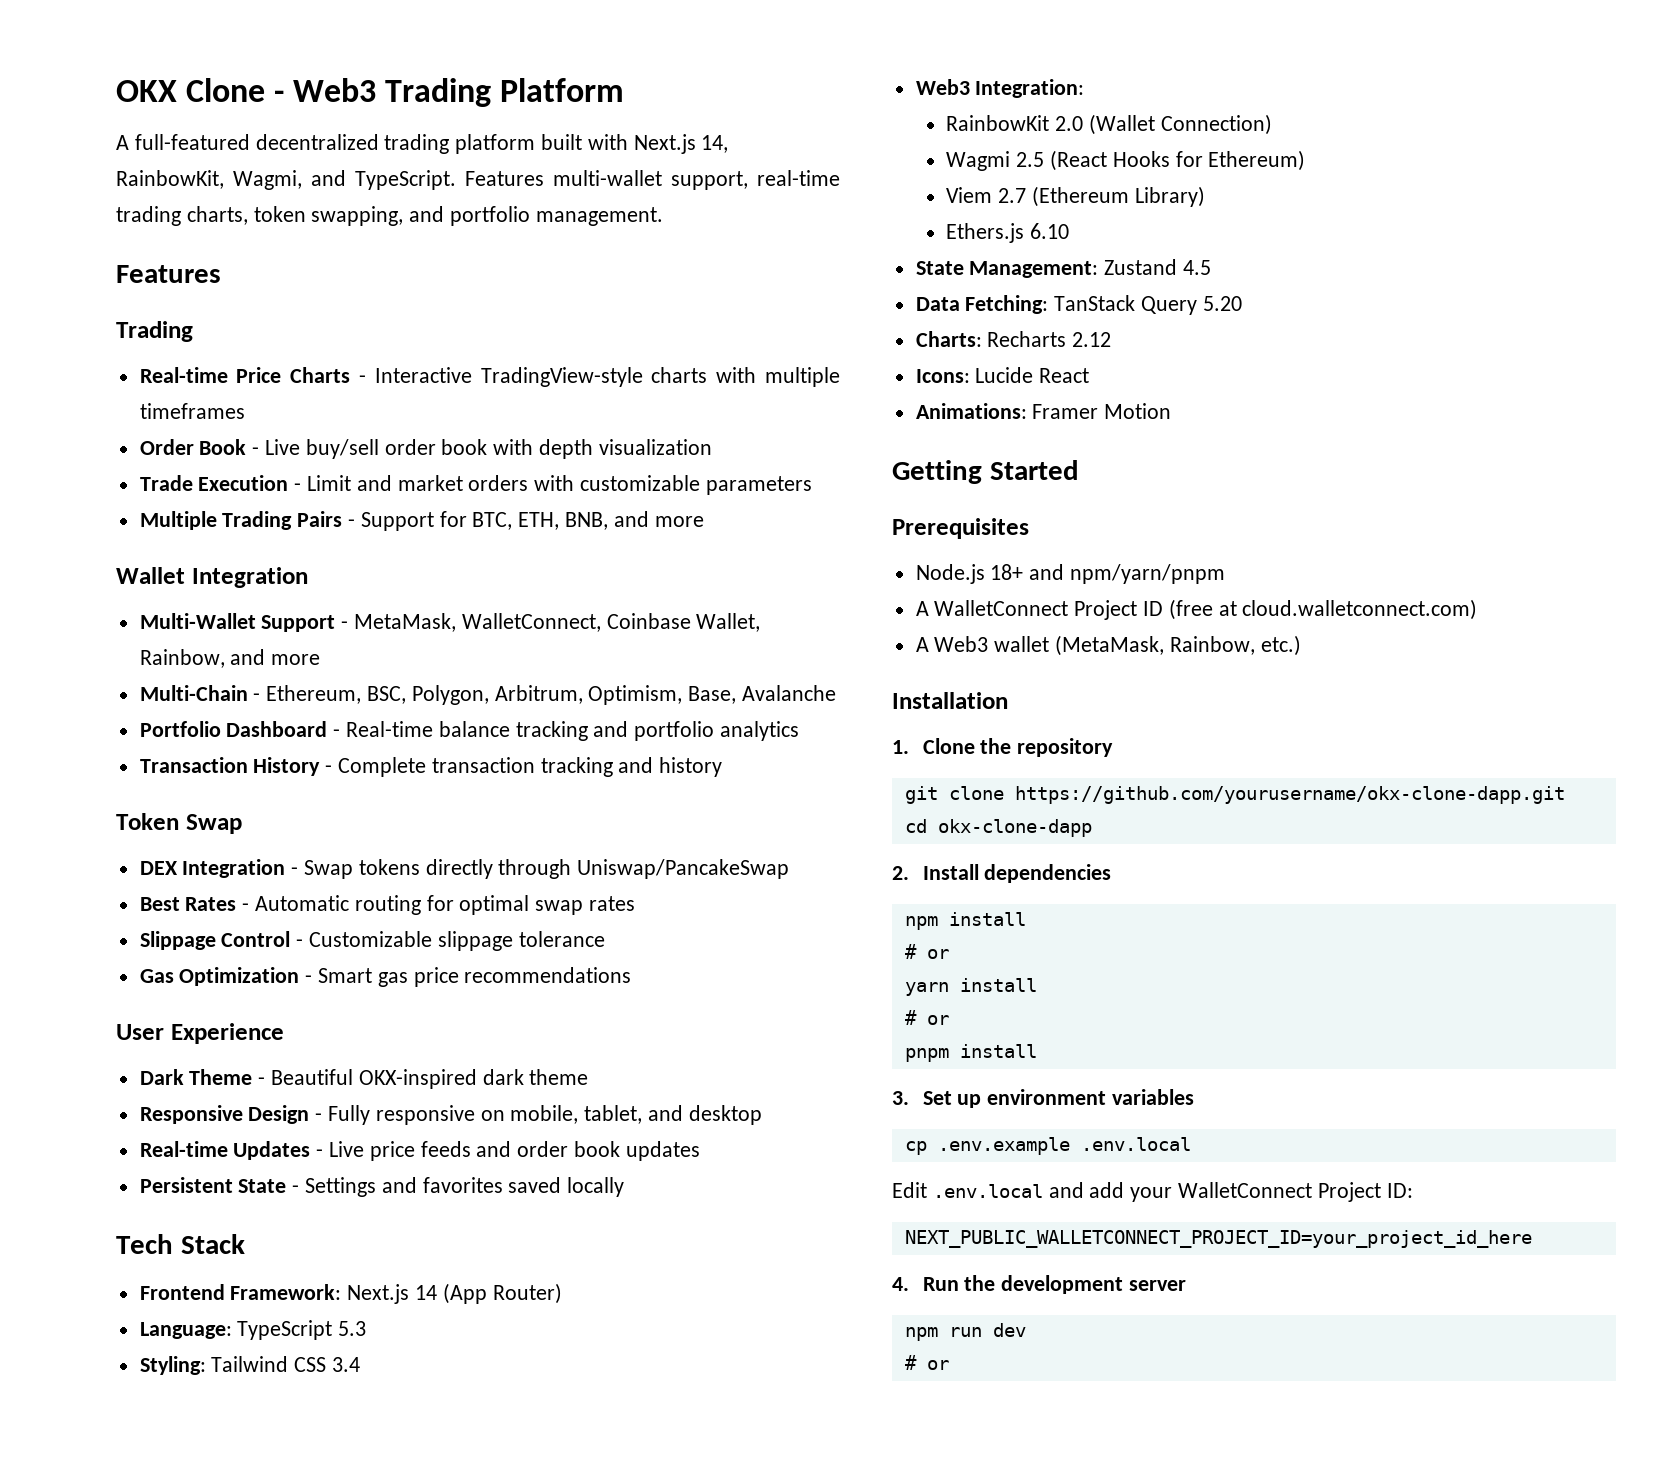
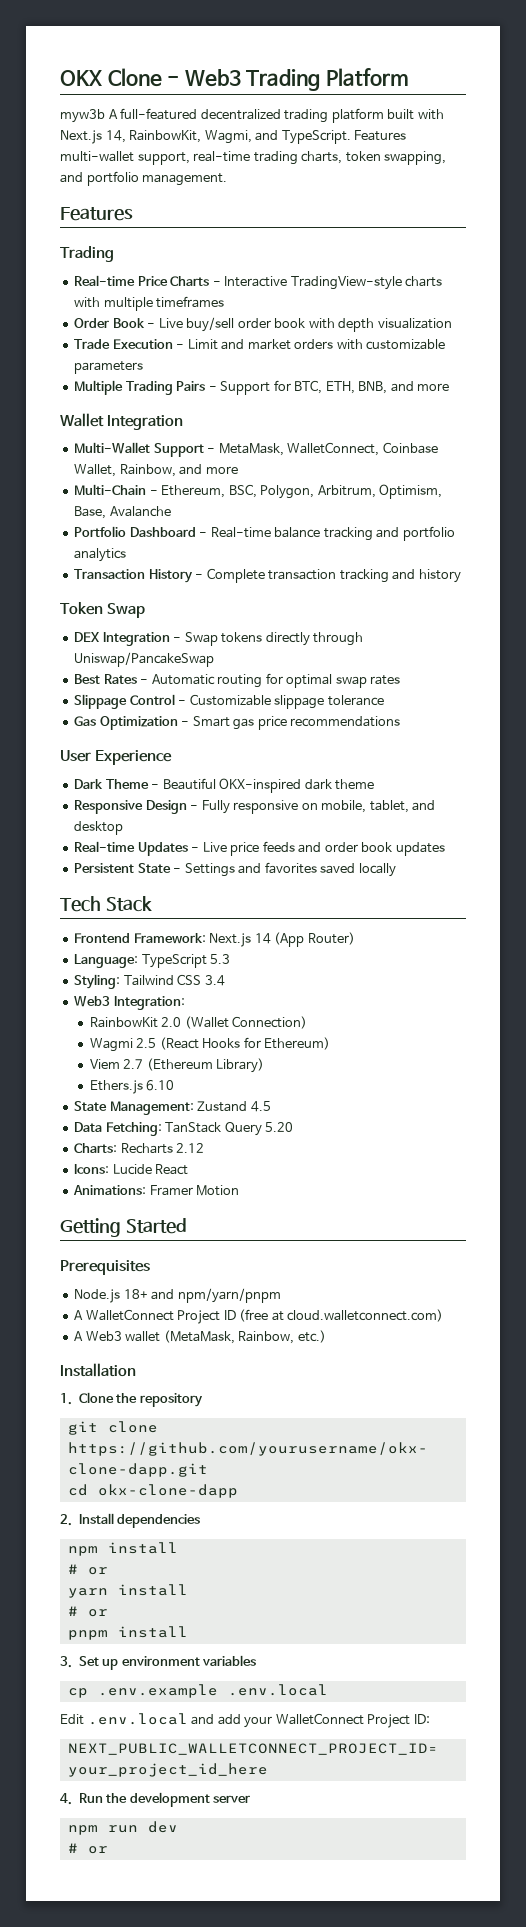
- A full-featured decentralized trading platform built with Next.js 14, RainbowKit, Wagmi, and TypeScript.
+ myw3b A full-featured decentralized trading platform built with Next.js 14, RainbowKit, Wagmi, and TypeScript.

